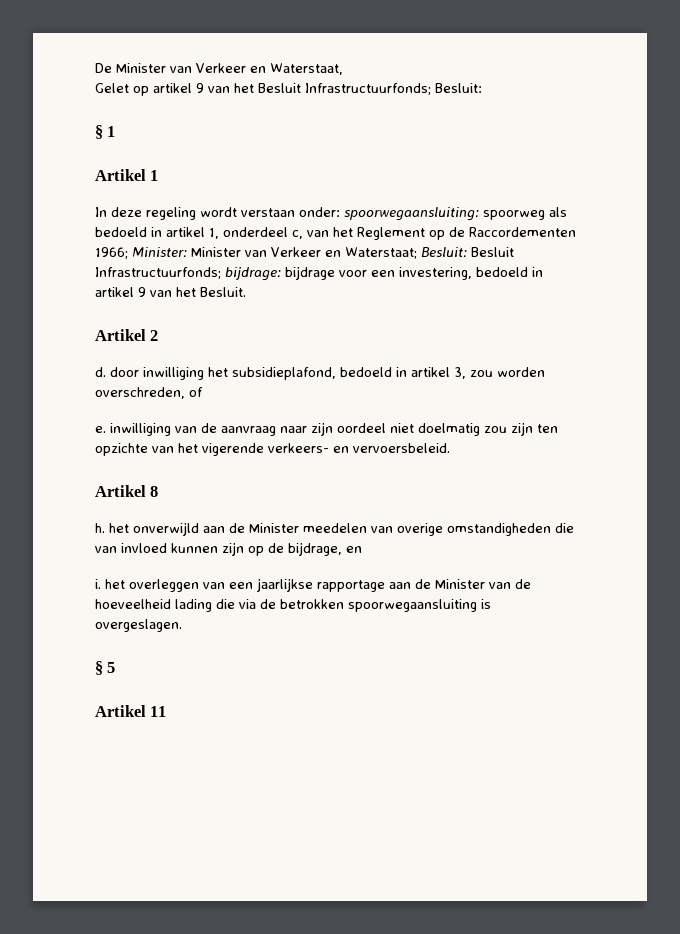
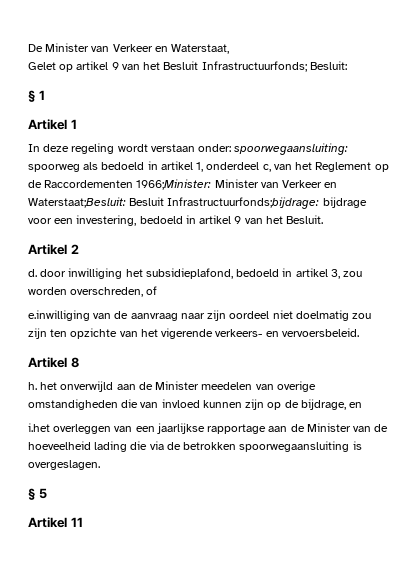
- In deze regeling wordt verstaan onder: spoorwegaansluiting: spoorweg als bedoeld in artikel 1, onderdeel c, van het Reglement op de Raccordementen 1966; Minister: Minister van Verkeer en Waterstaat; Besluit: Besluit Infrastructuurfonds; bijdrage: bijdrage voor een investering, bedoeld in artikel 9 van het Besluit.
+ In deze regeling wordt verstaan onder: spoorwegaansluiting: spoorweg als bedoeld in artikel 1, onderdeel c, van het Reglement op de Raccordementen 1966;Minister: Minister van Verkeer en Waterstaat;Besluit: Besluit Infrastructuurfonds;bijdrage: bijdrage voor een investering, bedoeld in artikel 9 van het Besluit.
- e. inwilliging van de aanvraag naar zijn oordeel niet doelmatig zou zijn ten opzichte van het vigerende verkeers- en vervoersbeleid.
+ e.inwilliging van de aanvraag naar zijn oordeel niet doelmatig zou zijn ten opzichte van het vigerende verkeers- en vervoersbeleid.
- i. het overleggen van een jaarlijkse rapportage aan de Minister van de hoeveelheid lading die via de betrokken spoorwegaansluiting is overgeslagen.
+ i.het overleggen van een jaarlijkse rapportage aan de Minister van de hoeveelheid lading die via de betrokken spoorwegaansluiting is overgeslagen.

